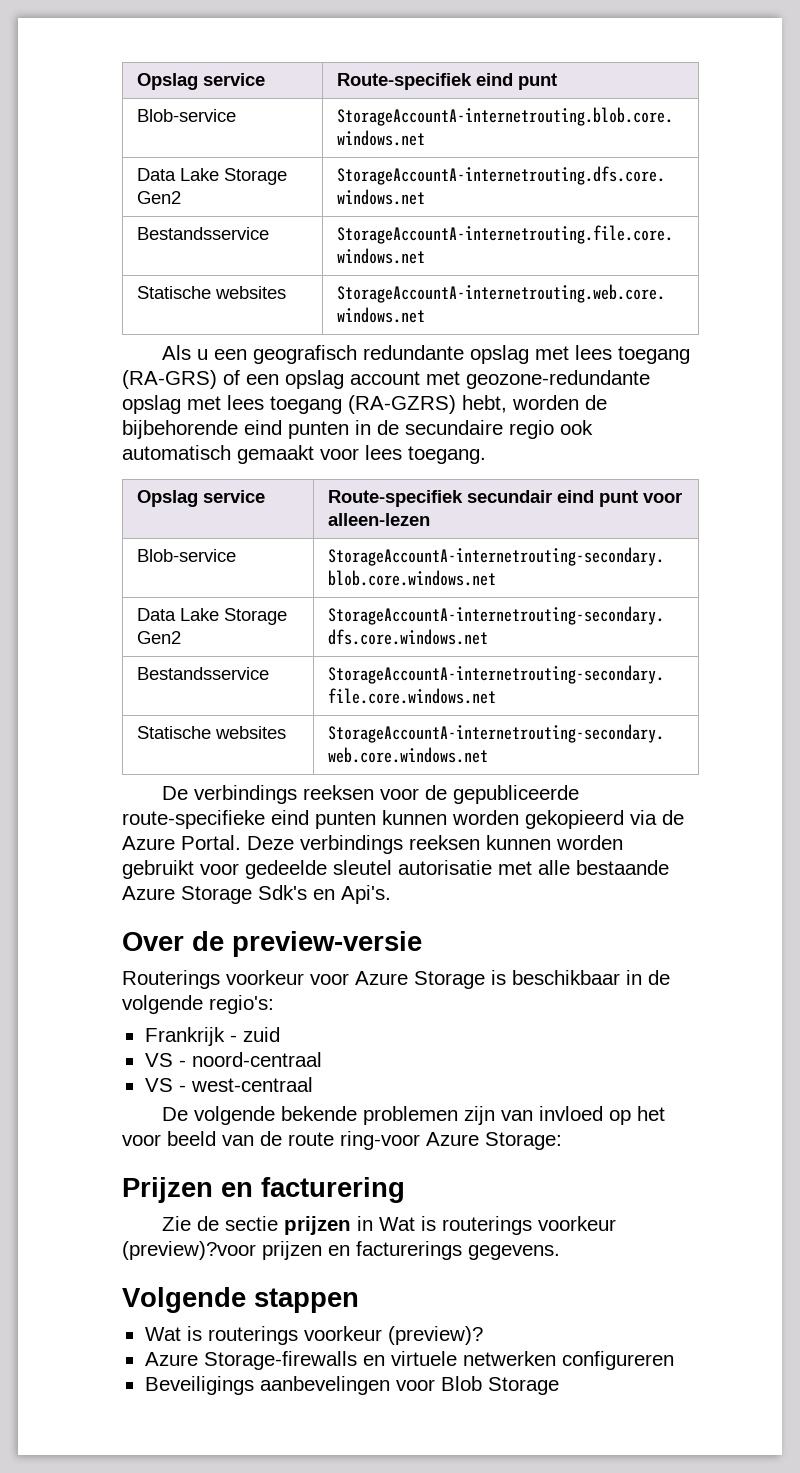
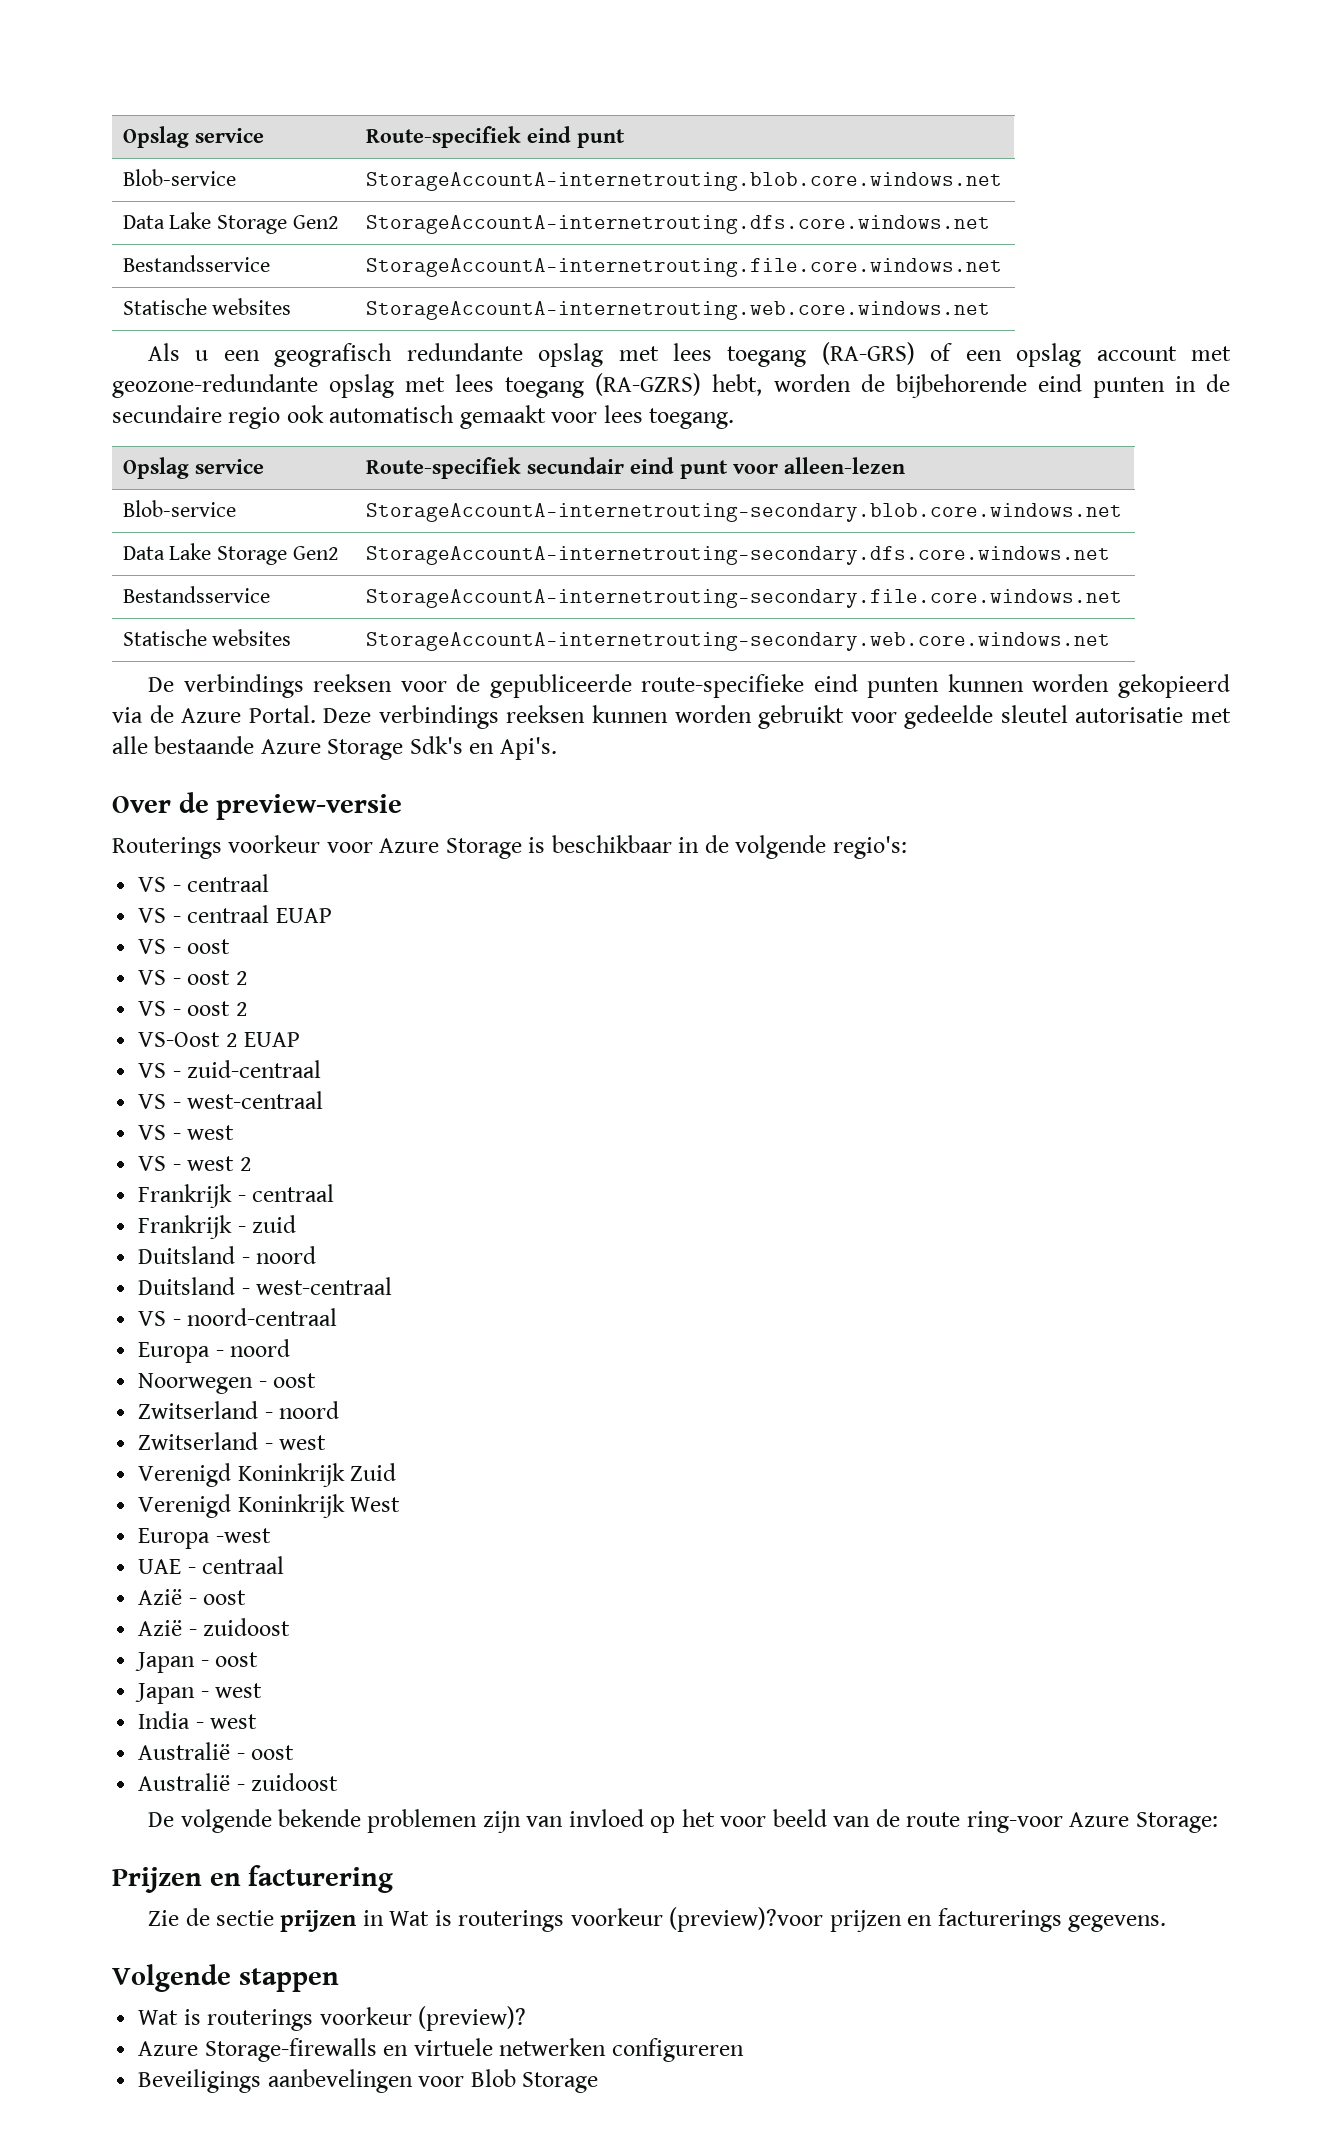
  Routerings voorkeur voor Azure Storage is beschikbaar in de volgende regio's:
+ VS - centraal
+ VS - centraal EUAP
+ VS - oost
+ VS - oost 2
+ VS - oost 2
+ VS-Oost 2 EUAP
+ VS - zuid-centraal
+ VS - west-centraal
+ VS - west
+ VS - west 2
+ Frankrijk - centraal
  Frankrijk - zuid
+ Duitsland - noord
+ Duitsland - west-centraal
  VS - noord-centraal
- VS - west-centraal
+ Europa - noord
+ Noorwegen - oost
+ Zwitserland - noord
+ Zwitserland - west
+ Verenigd Koninkrijk Zuid
+ Verenigd Koninkrijk West
+ Europa -west
+ UAE - centraal
+ Azië - oost
+ Azië - zuidoost
+ Japan - oost
+ Japan - west
+ India - west
+ Australië - oost
+ Australië - zuidoost

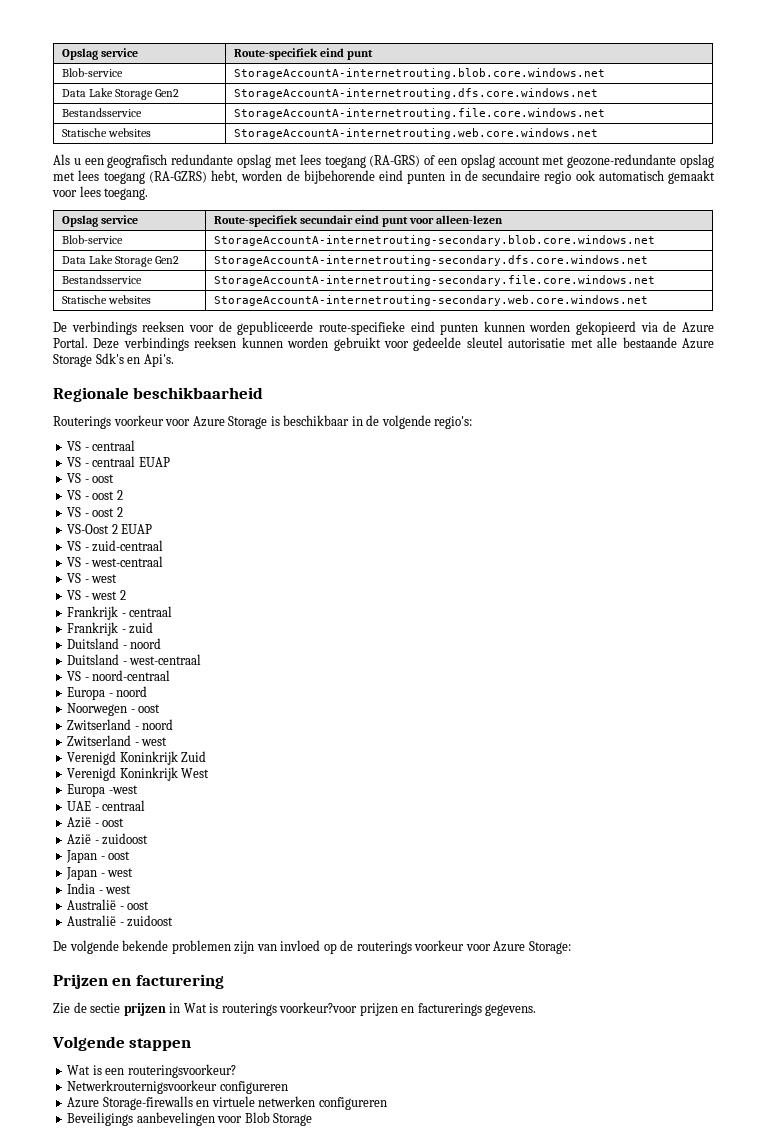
- Over de preview-versie
+ Regionale beschikbaarheid
- De volgende bekende problemen zijn van invloed op het voor beeld van de route ring-voor Azure Storage:
+ De volgende bekende problemen zijn van invloed op de routerings voorkeur voor Azure Storage:
- Zie de sectie prijzen in Wat is routerings voorkeur (preview)?voor prijzen en facturerings gegevens.
+ Zie de sectie prijzen in Wat is routerings voorkeur?voor prijzen en facturerings gegevens.
- Wat is routerings voorkeur (preview)?
+ Wat is een routeringsvoorkeur?
+ Netwerkrouternigsvoorkeur configureren

